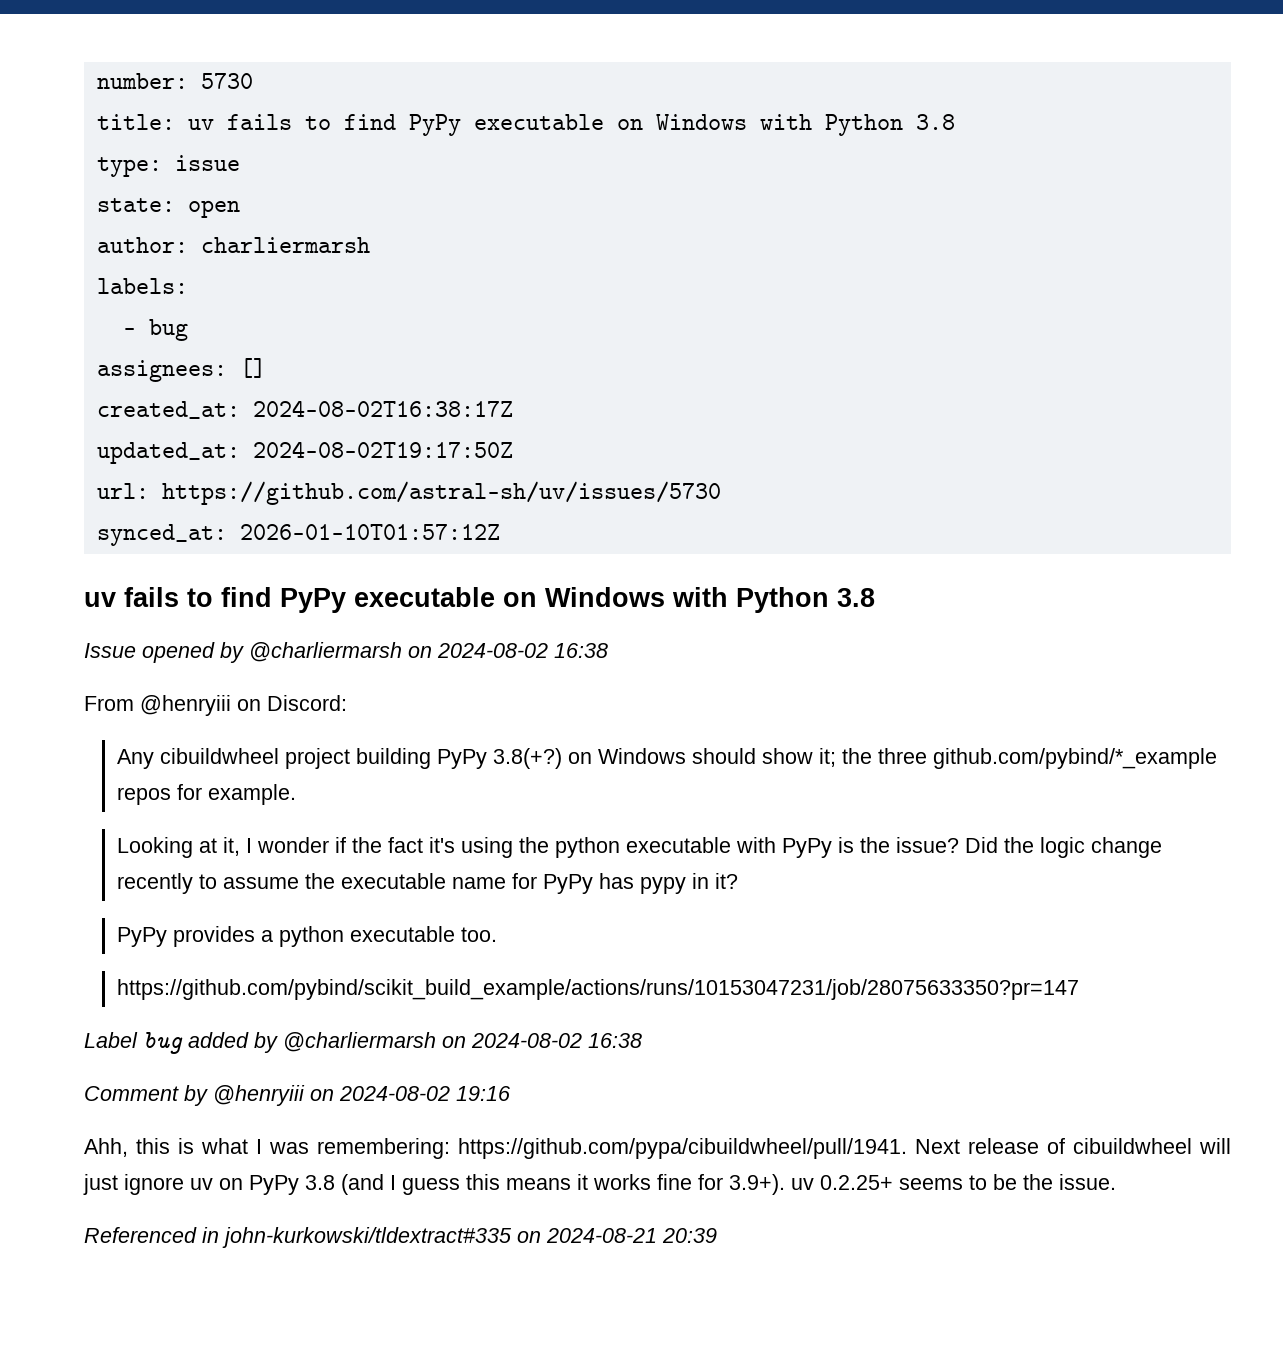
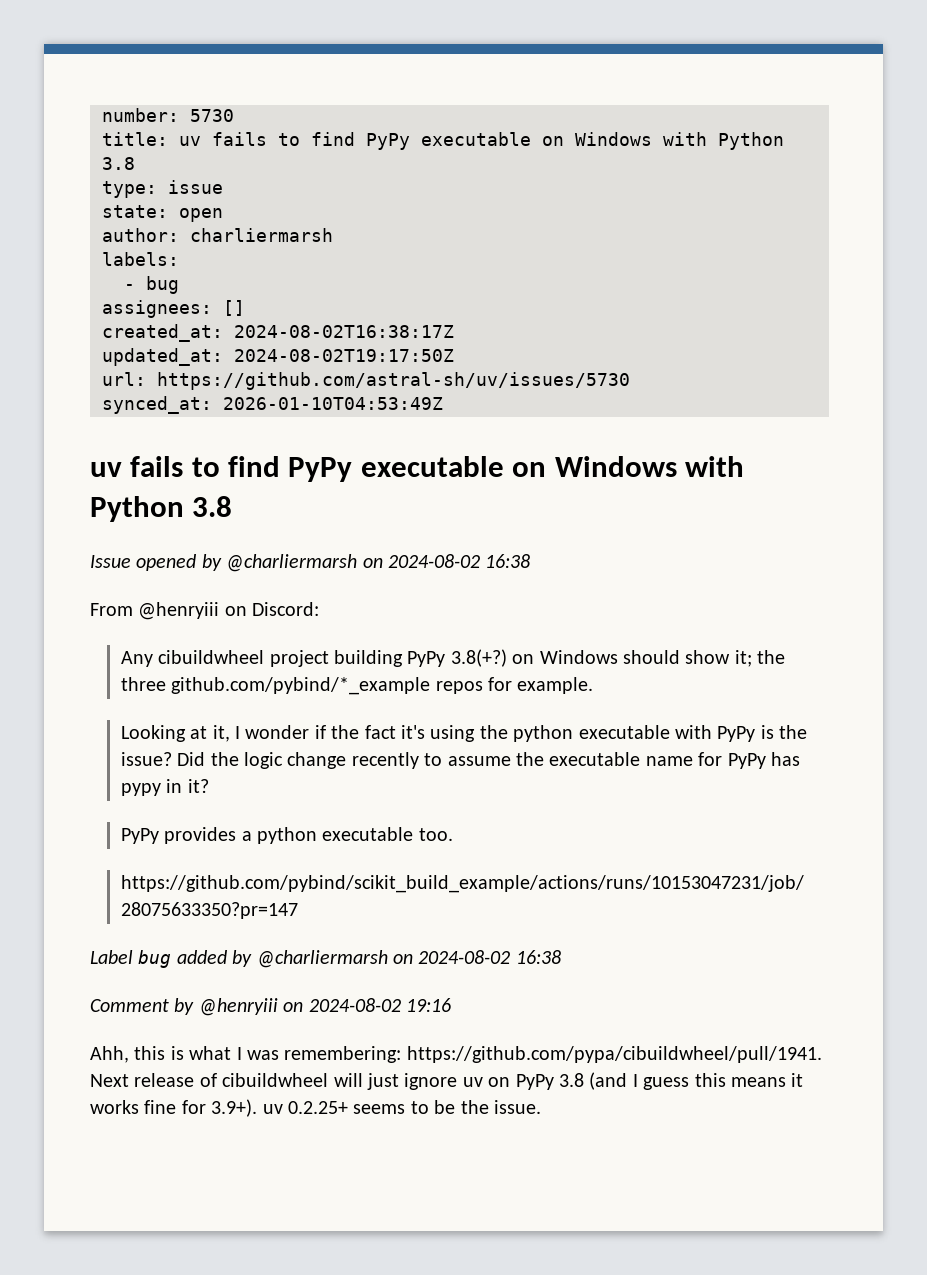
- synced_at: 2026-01-10T01:57:12Z
+ synced_at: 2026-01-10T04:53:49Z
- Referenced in john-kurkowski/tldextract#335 on 2024-08-21 20:39

